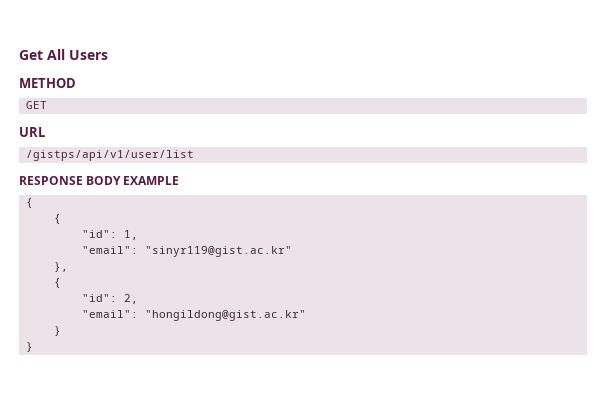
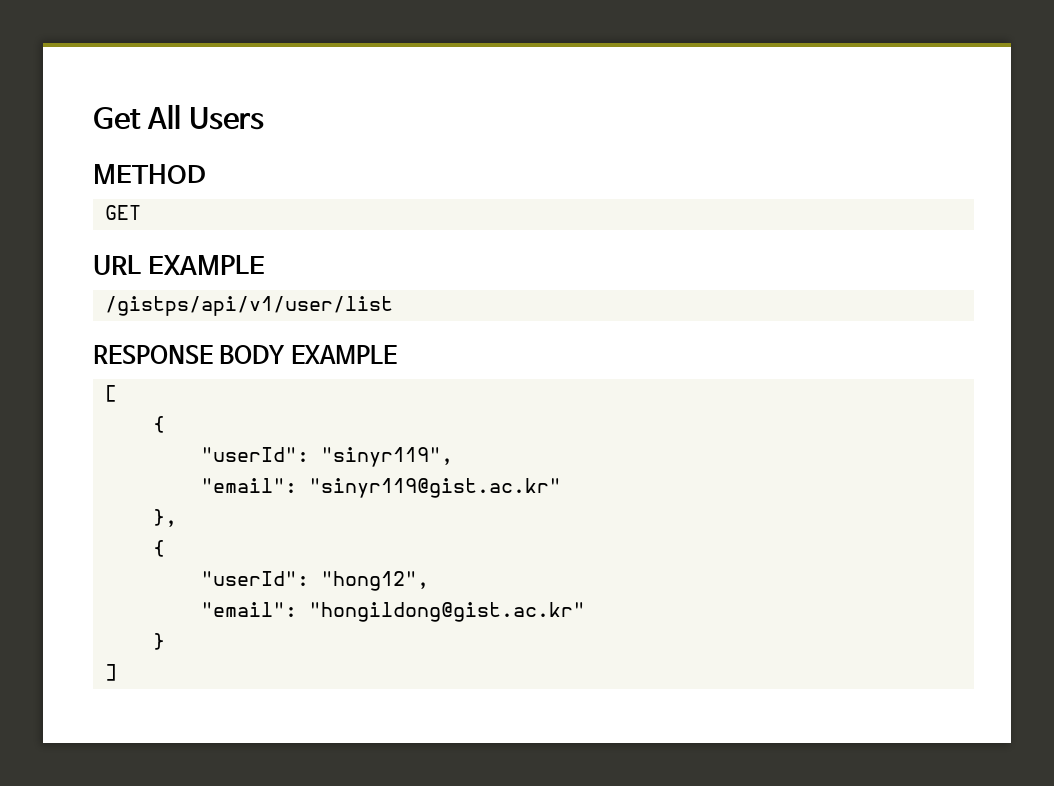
- URL
+ URL EXAMPLE
  RESPONSE BODY EXAMPLE
+ [
  {
- {
- "id": 1,
+ "userId": "sinyr119",
- "id": 2,
+ "userId": "hong12",
  "email": "hongildong@gist.ac.kr"
  }
- }
+ ]

